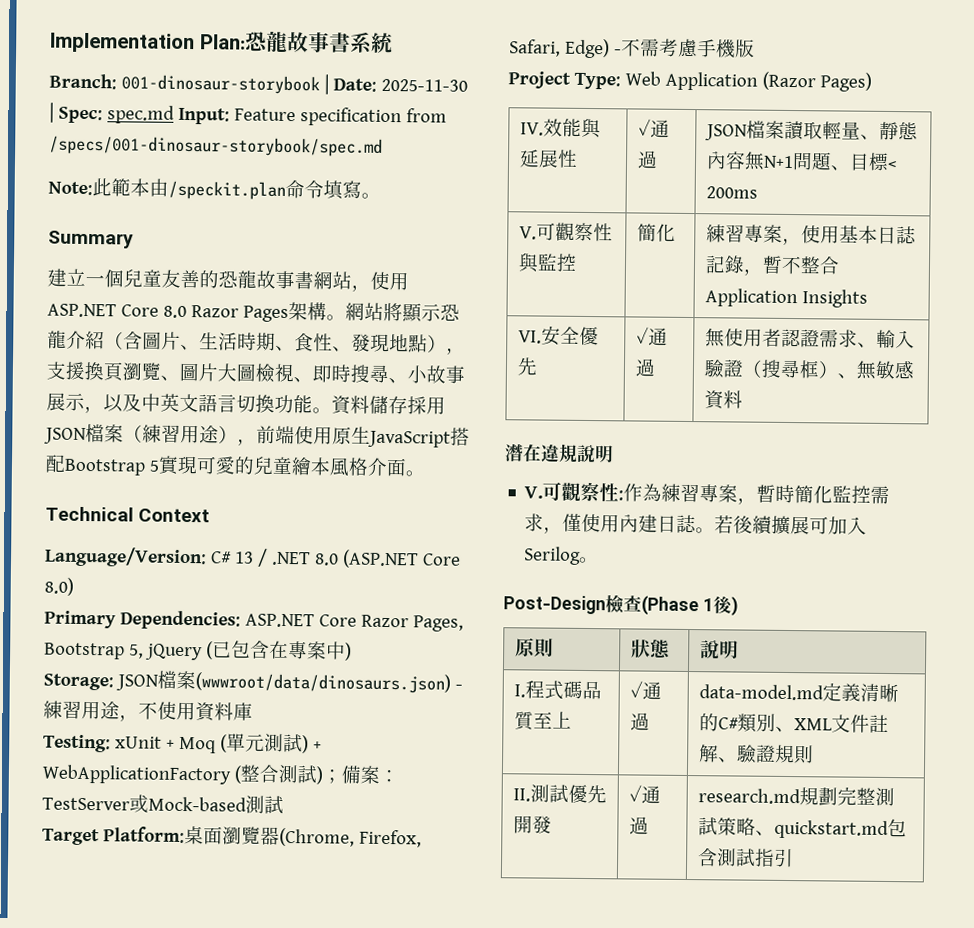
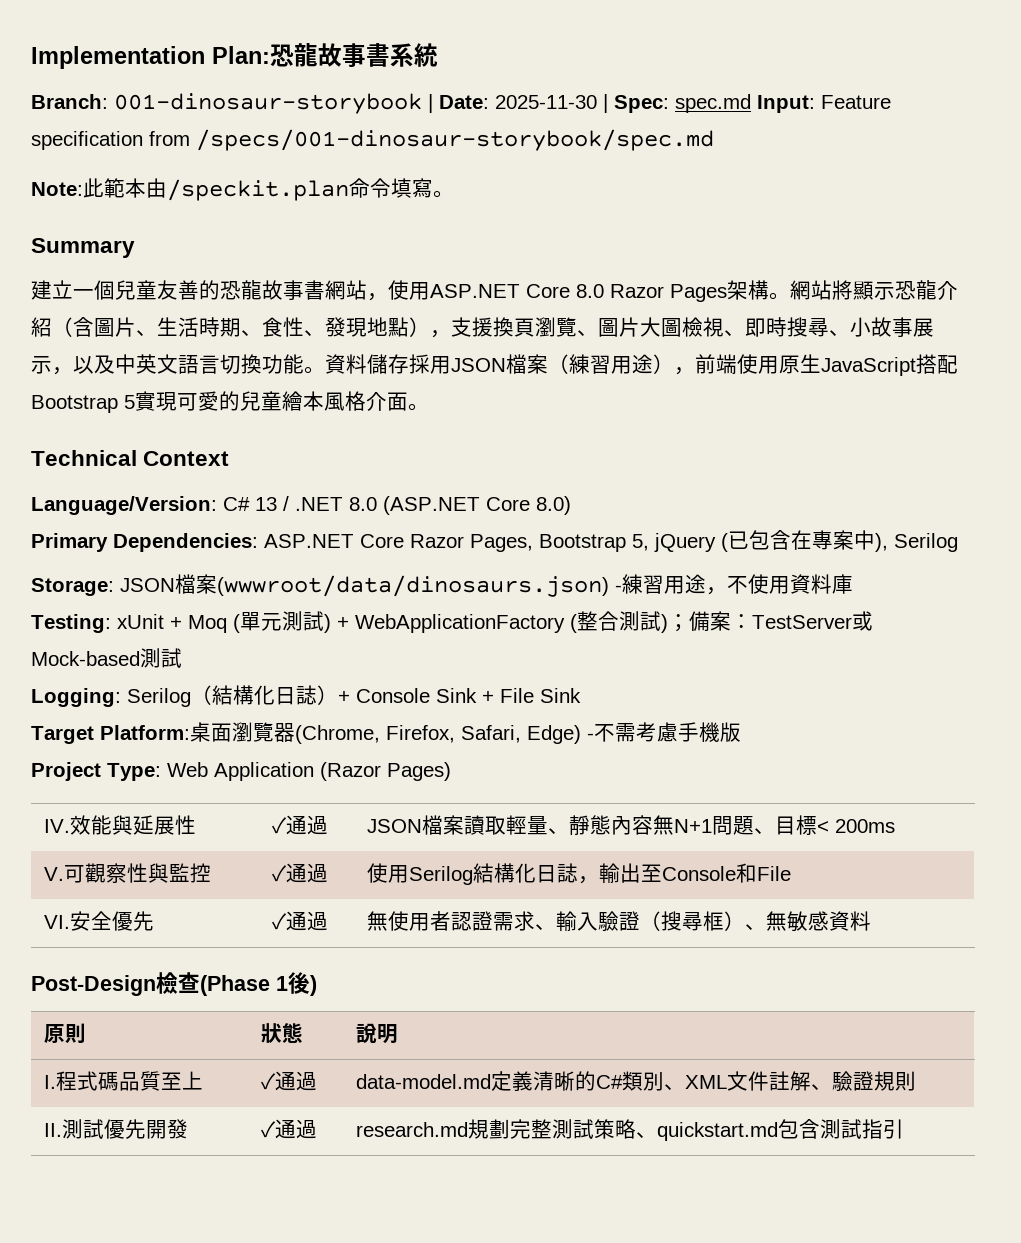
- Primary Dependencies: ASP.NET Core Razor Pages, Bootstrap 5, jQuery (已包含在專案中)
+ Primary Dependencies: ASP.NET Core Razor Pages, Bootstrap 5, jQuery (已包含在專案中), Serilog
+ Logging: Serilog（結構化日誌）+ Console Sink + File Sink
- V.可觀察性與監控 | 簡化 | 練習專案，使用基本日誌記錄，暫不整合Application Insights
+ V.可觀察性與監控 | ✓通過 | 使用Serilog結構化日誌，輸出至Console和File
- 潛在違規說明
- V.可觀察性:作為練習專案，暫時簡化監控需求，僅使用內建日誌。若後續擴展可加入Serilog。

